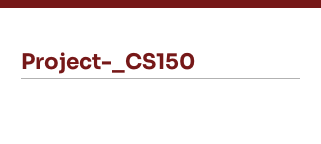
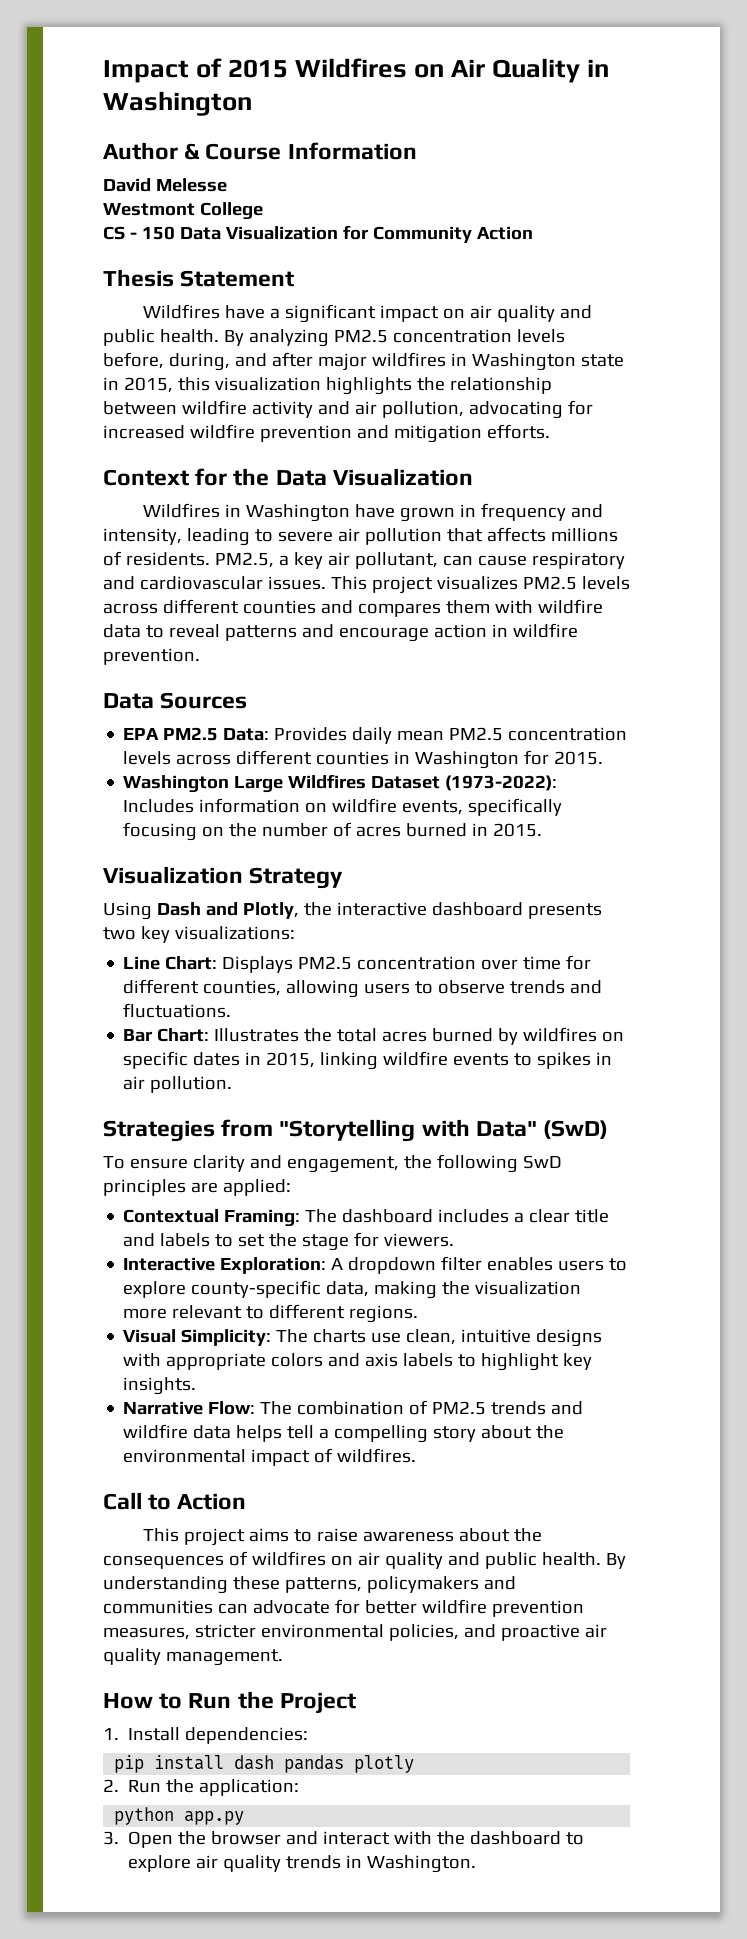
- Project-_CS150
+ Impact of 2015 Wildfires on Air Quality in Washington
+ Author & Course Information
+ David Melesse
+ Westmont College
+ CS - 150 Data Visualization for Community Action
+ Thesis Statement
+ Wildfires have a significant impact on air quality and public health. By analyzing PM2.5 concentration levels before, during, and after major wildfires in Washington state in 2015, this visualization highlights the relationship between wildfire activity and air pollution, advocating for increased wildfire prevention and mitigation efforts.
+ Context for the Data Visualization
+ Wildfires in Washington have grown in frequency and intensity, leading to severe air pollution that affects millions of residents. PM2.5, a key air pollutant, can cause respiratory and cardiovascular issues. This project visualizes PM2.5 levels across different counties and compares them with wildfire data to reveal patterns and encourage action in wildfire prevention.
+ Data Sources
+ EPA PM2.5 Data: Provides daily mean PM2.5 concentration levels across different counties in Washington for 2015.
+ Washington Large Wildfires Dataset (1973-2022): Includes information on wildfire events, specifically focusing on the number of acres burned in 2015.
+ Visualization Strategy
+ Using Dash and Plotly, the interactive dashboard presents two key visualizations:
+ Line Chart: Displays PM2.5 concentration over time for different counties, allowing users to observe trends and fluctuations.
+ Bar Chart: Illustrates the total acres burned by wildfires on specific dates in 2015, linking wildfire events to spikes in air pollution.
+ Strategies from "Storytelling with Data" (SwD)
+ To ensure clarity and engagement, the following SwD principles are applied:
+ Contextual Framing: The dashboard includes a clear title and labels to set the stage for viewers.
+ Interactive Exploration: A dropdown filter enables users to explore county-specific data, making the visualization more relevant to different regions.
+ Visual Simplicity: The charts use clean, intuitive designs with appropriate colors and axis labels to highlight key insights.
+ Narrative Flow: The combination of PM2.5 trends and wildfire data helps tell a compelling story about the environmental impact of wildfires.
+ Call to Action
+ This project aims to raise awareness about the consequences of wildfires on air quality and public health. By understanding these patterns, policymakers and communities can advocate for better wildfire prevention measures, stricter environmental policies, and proactive air quality management.
+ How to Run the Project
+ 1. Install dependencies:
+ pip install dash pandas plotly
+ 2. Run the application:
+ python app.py
+ 3. Open the browser and interact with the dashboard to explore air quality trends in Washington.

